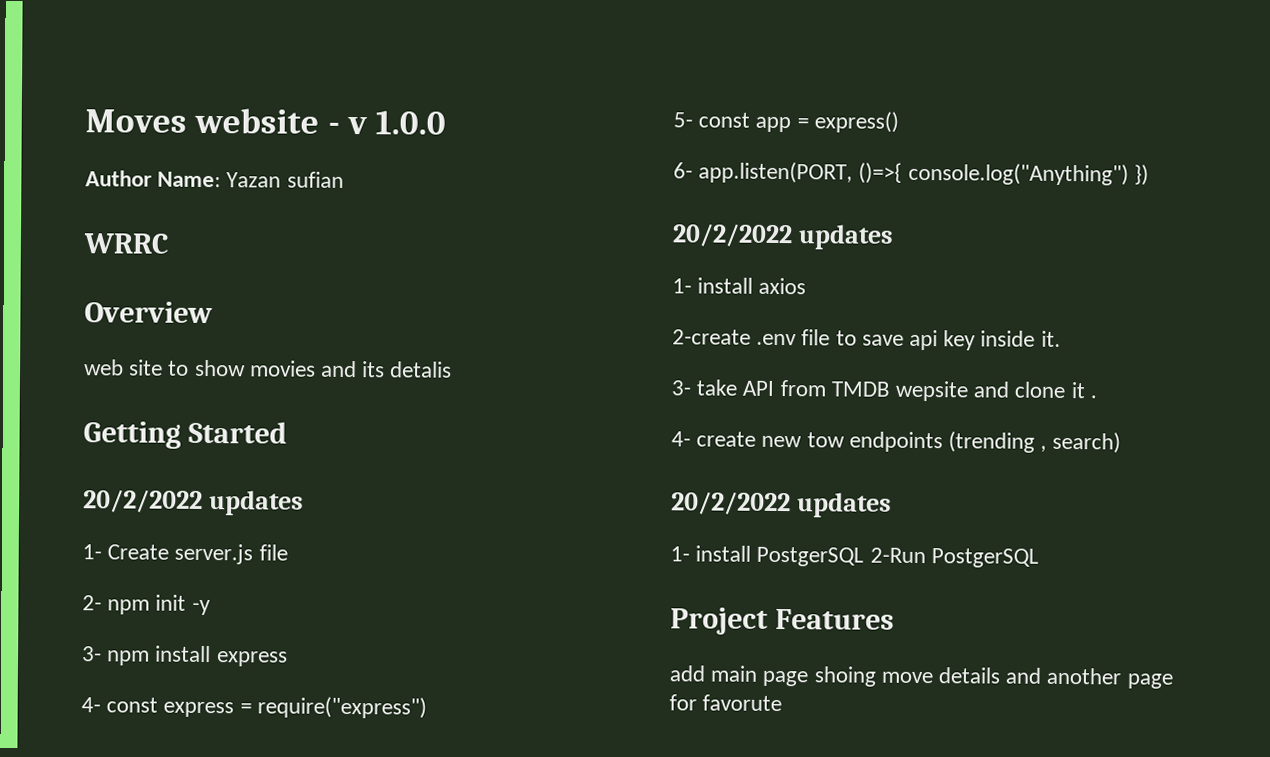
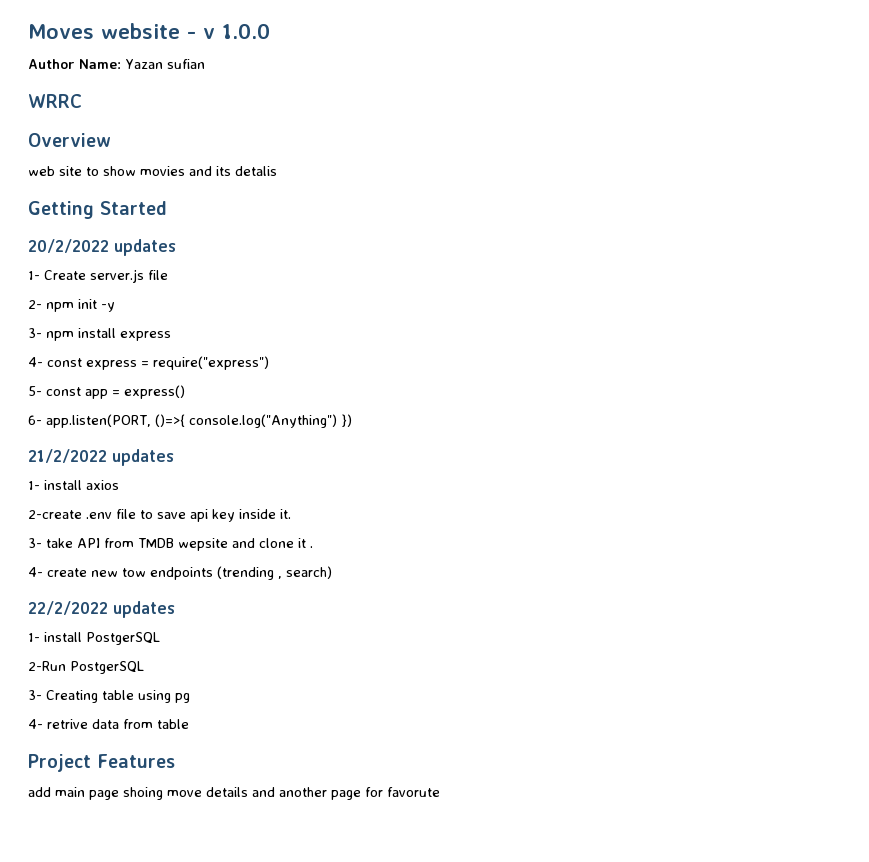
  6- app.listen(PORT, ()=>{ console.log("Anything") })
- 20/2/2022 updates
+ 21/2/2022 updates
  4- create new tow endpoints (trending , search)
- 20/2/2022 updates
+ 22/2/2022 updates
- 1- install PostgerSQL 2-Run PostgerSQL
+ 1- install PostgerSQL
+ 2-Run PostgerSQL
+ 3- Creating table using pg
+ 4- retrive data from table

